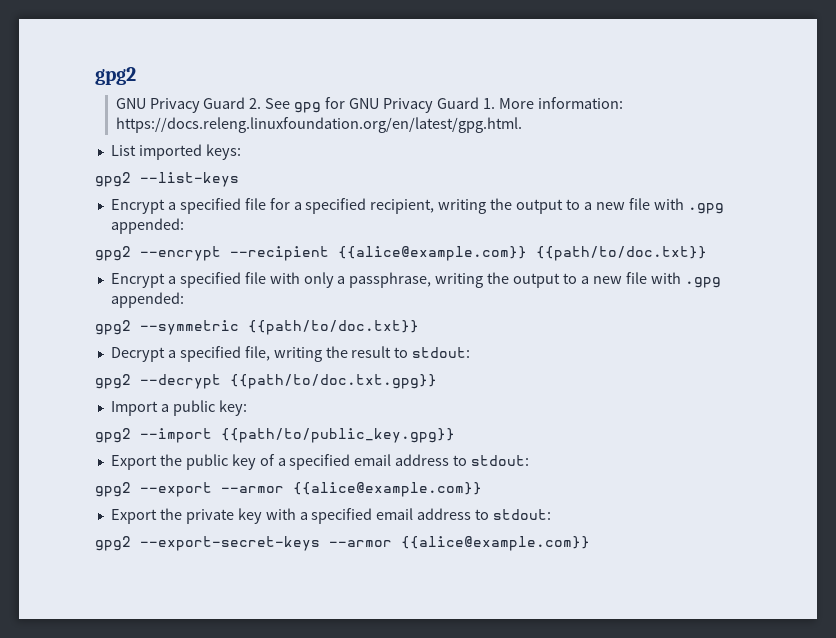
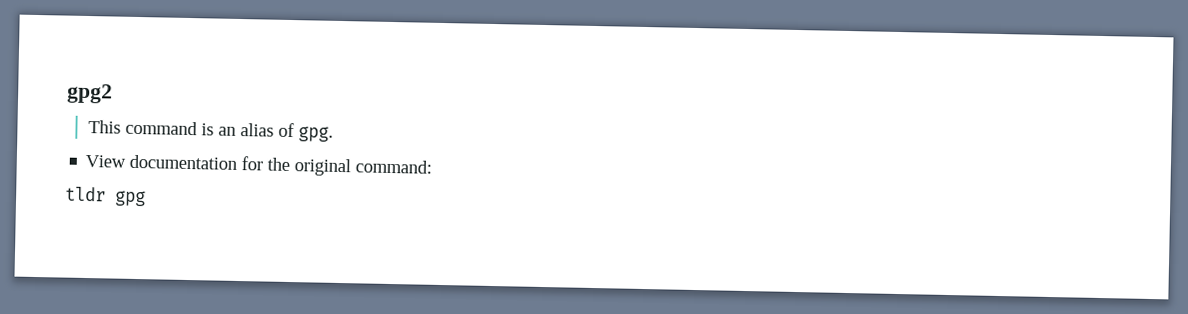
- GNU Privacy Guard 2. See gpg for GNU Privacy Guard 1. More information: https://docs.releng.linuxfoundation.org/en/latest/gpg.html.
- List imported keys:
- gpg2 --list-keys
- Encrypt a specified file for a specified recipient, writing the output to a new file with .gpg appended:
- gpg2 --encrypt --recipient {{alice@example.com}} {{path/to/doc.txt}}
- Encrypt a specified file with only a passphrase, writing the output to a new file with .gpg appended:
- gpg2 --symmetric {{path/to/doc.txt}}
- Decrypt a specified file, writing the result to stdout:
- gpg2 --decrypt {{path/to/doc.txt.gpg}}
- Import a public key:
- gpg2 --import {{path/to/public_key.gpg}}
- Export the public key of a specified email address to stdout:
- gpg2 --export --armor {{alice@example.com}}
- Export the private key with a specified email address to stdout:
- gpg2 --export-secret-keys --armor {{alice@example.com}}
+ This command is an alias of gpg.
+ View documentation for the original command:
+ tldr gpg

